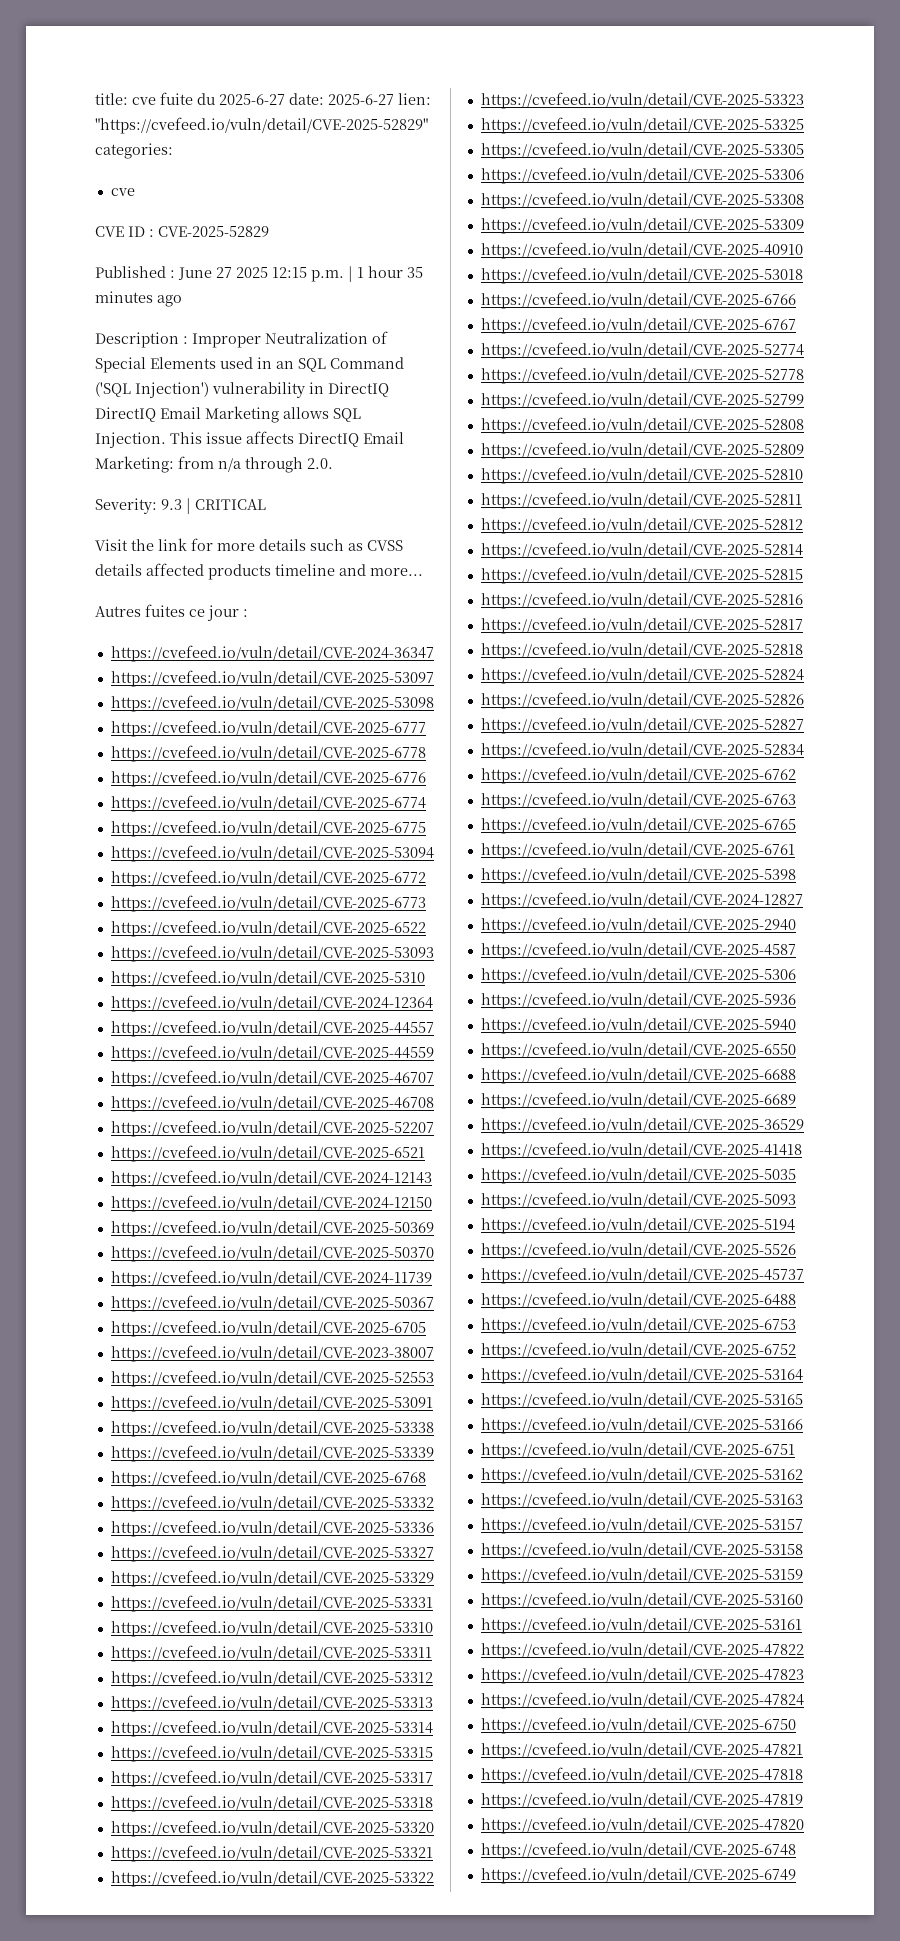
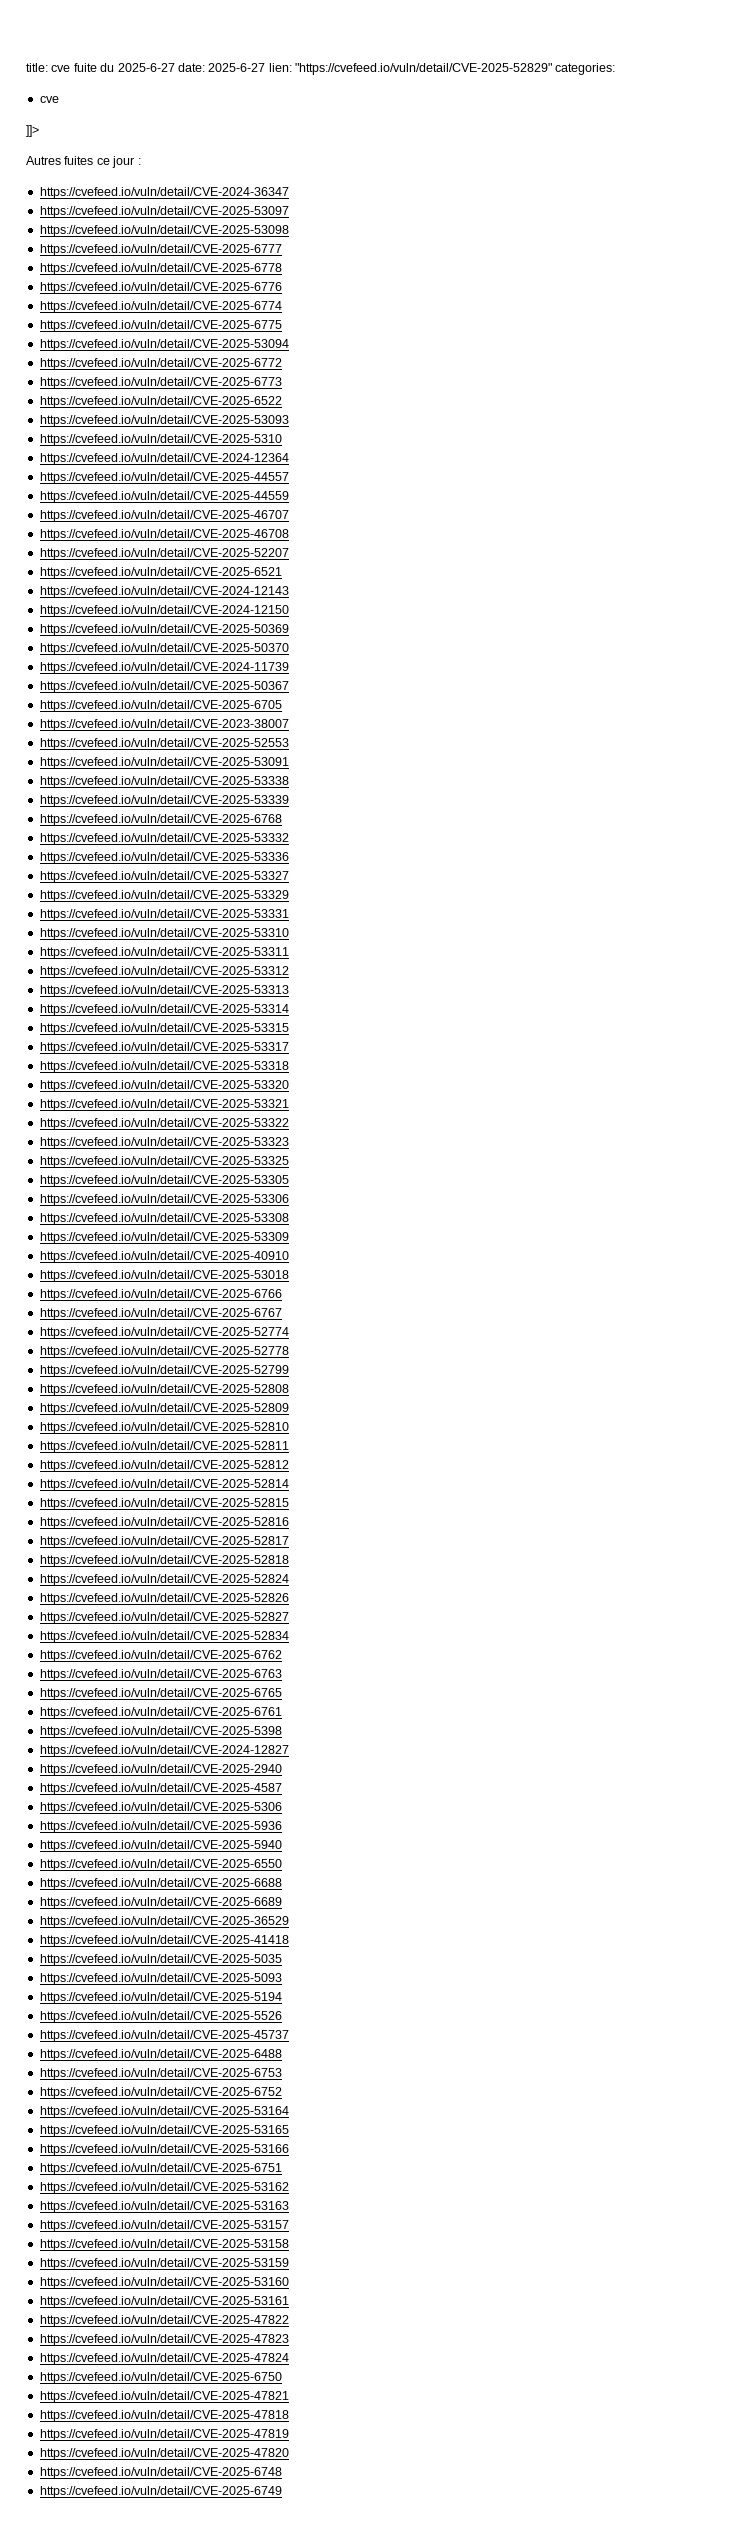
- CVE ID : CVE-2025-52829
- Published : June 27 2025 12:15 p.m. | 1 hour 35 minutes ago
- Description : Improper Neutralization of Special Elements used in an SQL Command ('SQL Injection') vulnerability in DirectIQ DirectIQ Email Marketing allows SQL Injection. This issue affects DirectIQ Email Marketing: from n/a through 2.0.
- Severity: 9.3 | CRITICAL
- Visit the link for more details such as CVSS details affected products timeline and more...
+ ]]>

